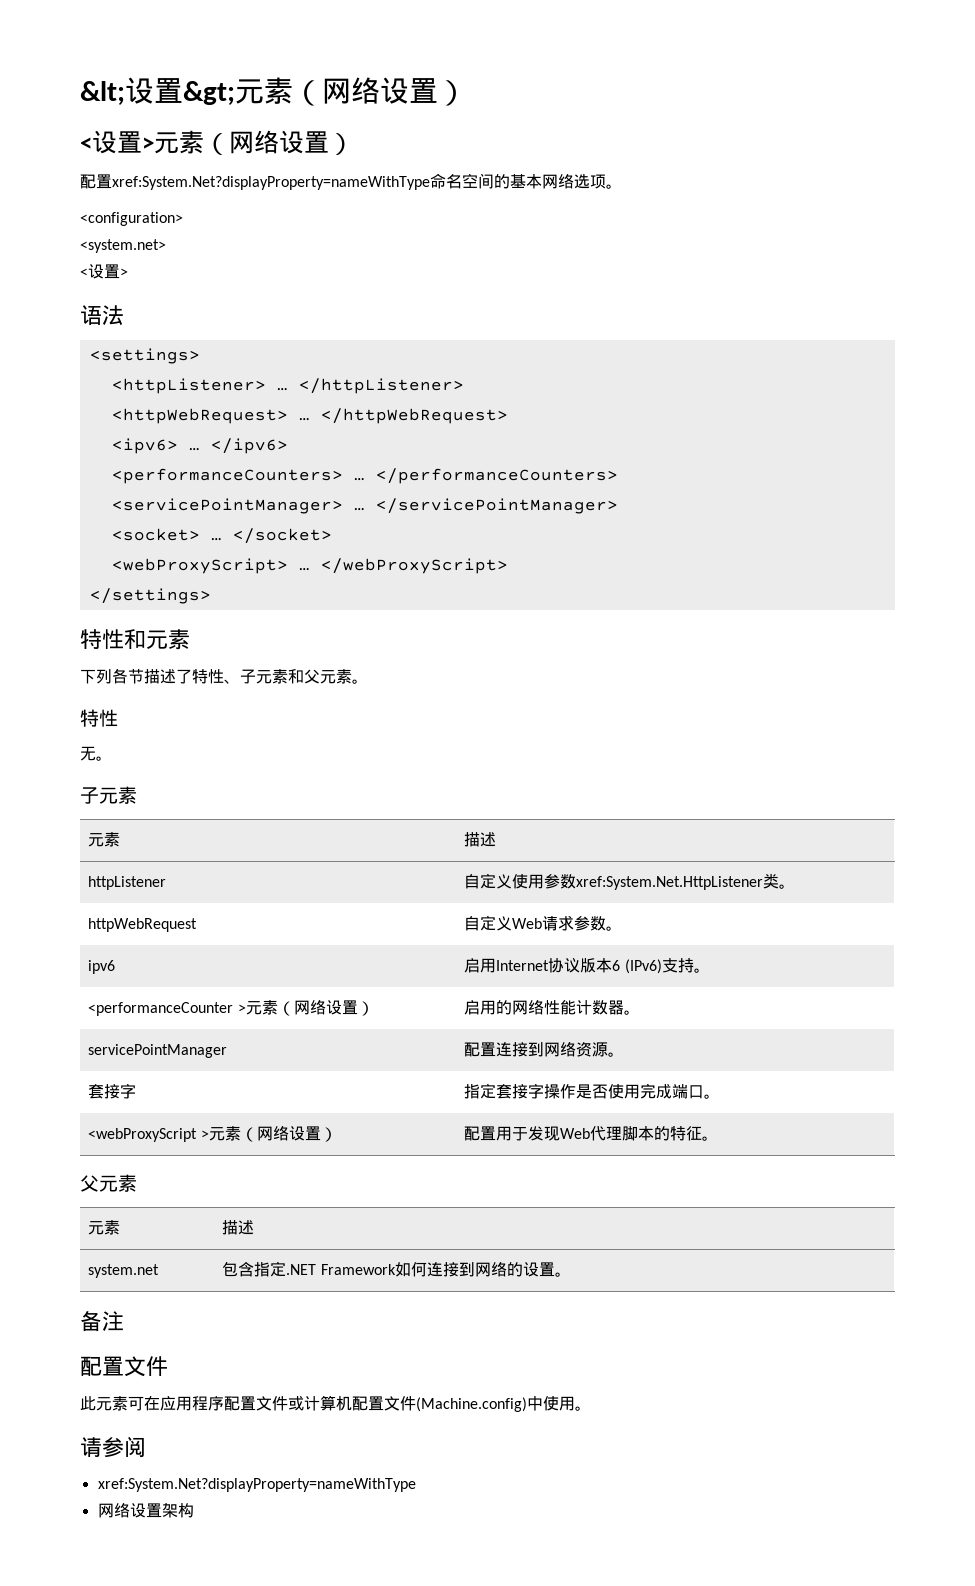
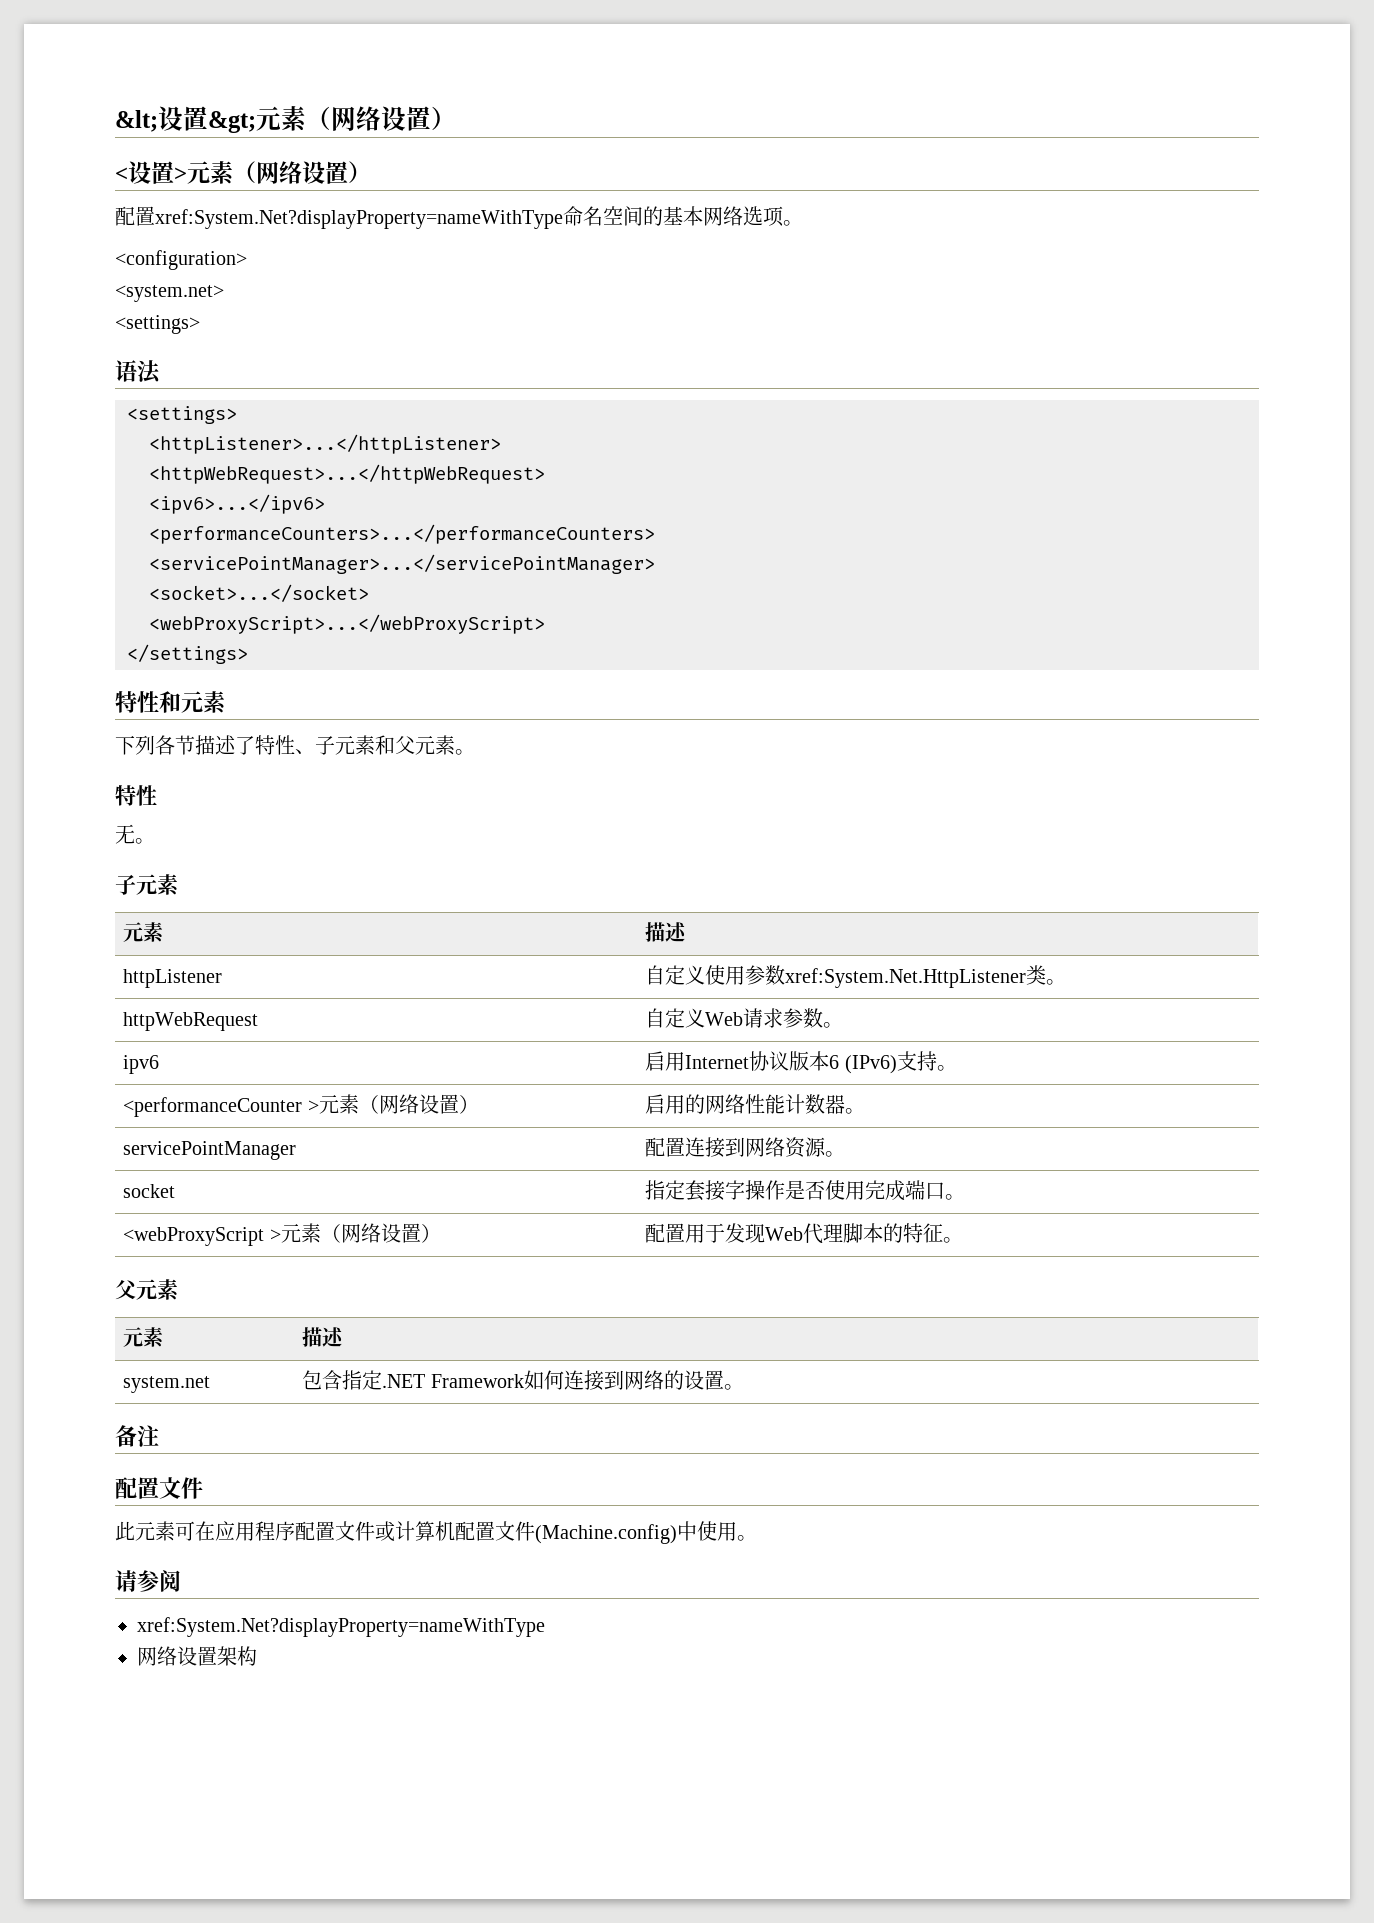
  <system.net>
- <设置>
+ <settings>
- <httpListener> … </httpListener>
- <httpWebRequest> … </httpWebRequest>
- <ipv6> … </ipv6>
- <performanceCounters> … </performanceCounters>
- <servicePointManager> … </servicePointManager>
- <socket> … </socket>
- <webProxyScript> … </webProxyScript>
+ <httpListener>...</httpListener>
+ <httpWebRequest>...</httpWebRequest>
+ <ipv6>...</ipv6>
+ <performanceCounters>...</performanceCounters>
+ <servicePointManager>...</servicePointManager>
+ <socket>...</socket>
+ <webProxyScript>...</webProxyScript>
- 套接字 | 指定套接字操作是否使用完成端口。
+ socket | 指定套接字操作是否使用完成端口。

